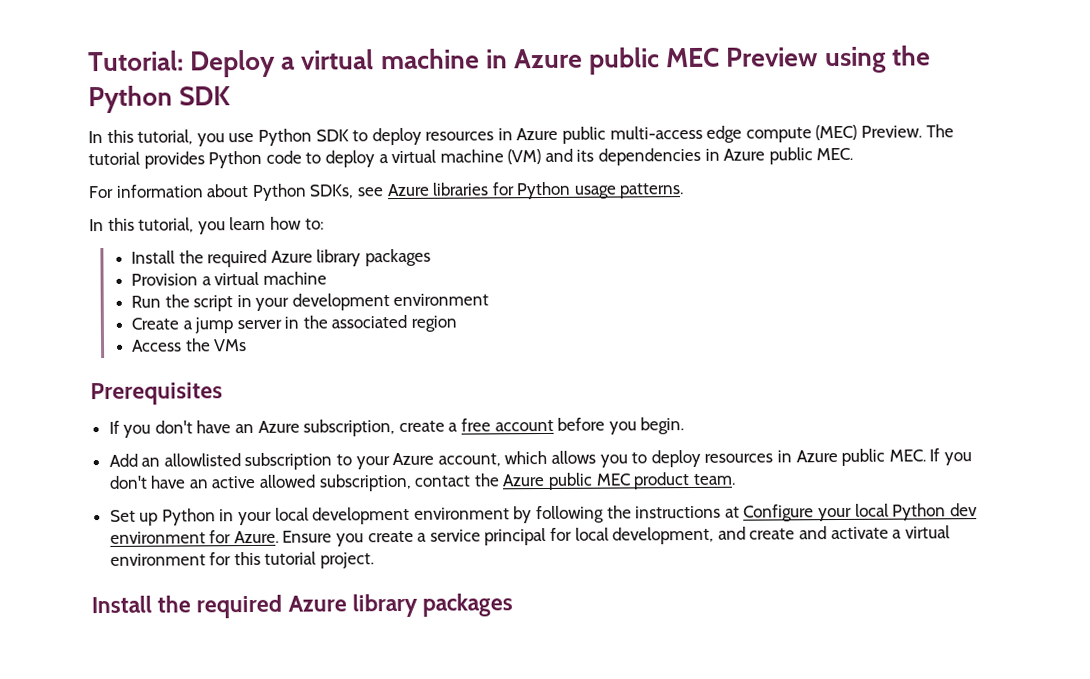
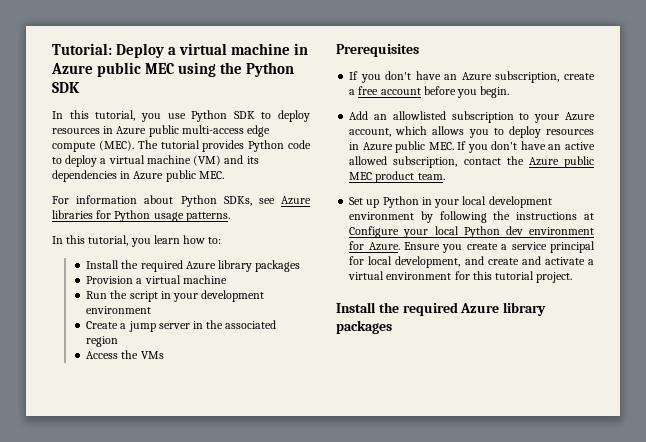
- Tutorial: Deploy a virtual machine in Azure public MEC Preview using the Python SDK
+ Tutorial: Deploy a virtual machine in Azure public MEC using the Python SDK
- In this tutorial, you use Python SDK to deploy resources in Azure public multi-access edge compute (MEC) Preview.
+ In this tutorial, you use Python SDK to deploy resources in Azure public multi-access edge compute (MEC).

